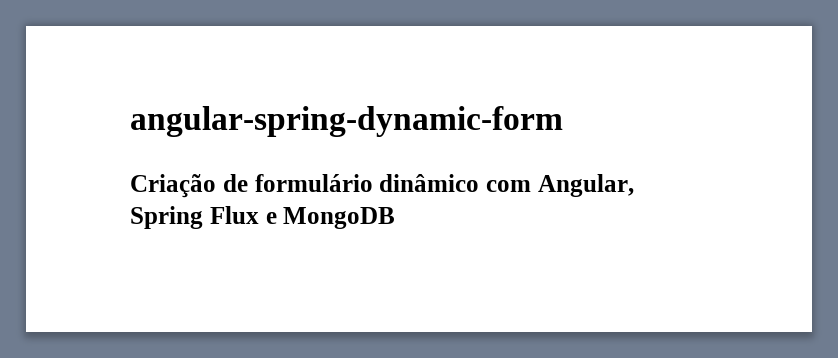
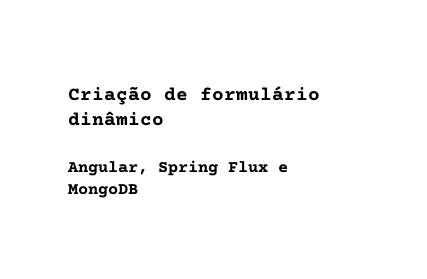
- angular-spring-dynamic-form
- Criação de formulário dinâmico com Angular, Spring Flux e MongoDB
+ Criação de formulário dinâmico
+ Angular, Spring Flux e MongoDB

